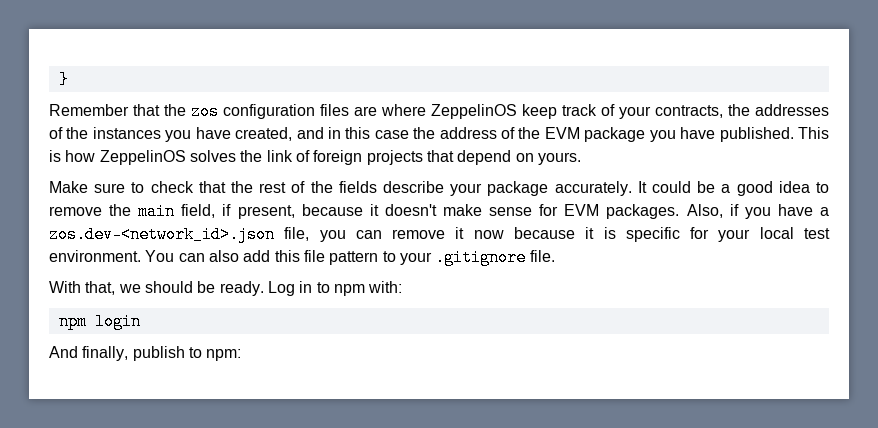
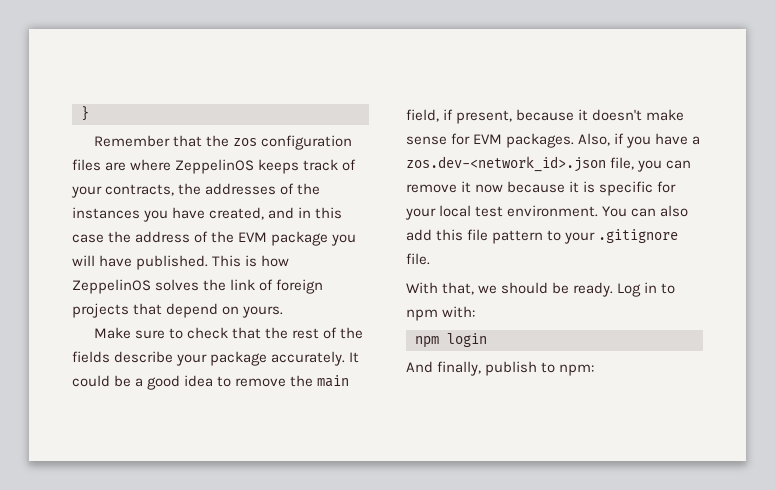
- Remember that the zos configuration files are where ZeppelinOS keep track of your contracts, the addresses of the instances you have created, and in this case the address of the EVM package you have published.
+ Remember that the zos configuration files are where ZeppelinOS keeps track of your contracts, the addresses of the instances you have created, and in this case the address of the EVM package you will have published.

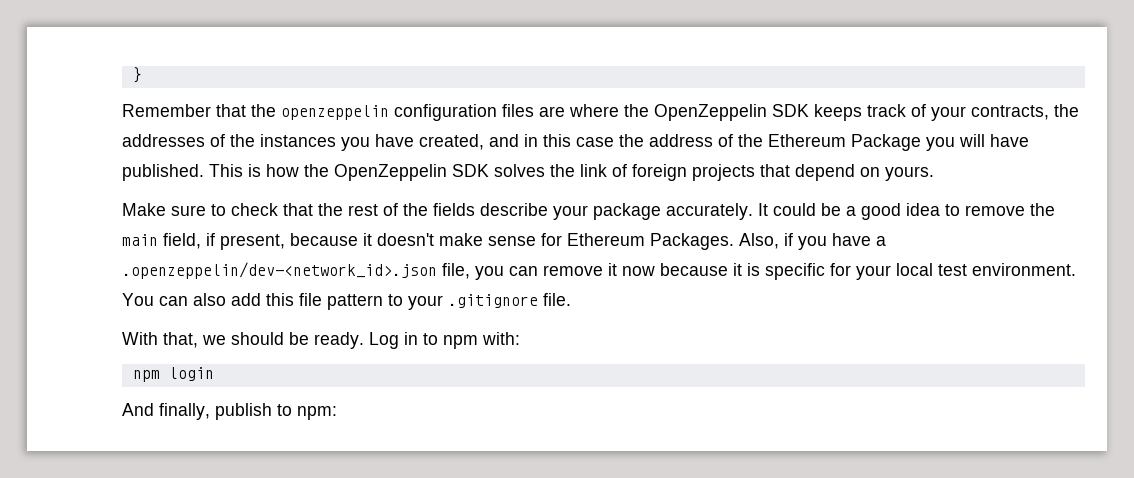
- Remember that the zos configuration files are where ZeppelinOS keeps track of your contracts, the addresses of the instances you have created, and in this case the address of the EVM package you will have published.
+ Remember that the openzeppelin configuration files are where the OpenZeppelin SDK keeps track of your contracts, the addresses of the instances you have created, and in this case the address of the Ethereum Package you will have published.
- This is how ZeppelinOS solves the link of foreign projects that depend on yours.
+ This is how the OpenZeppelin SDK solves the link of foreign projects that depend on yours.
- It could be a good idea to remove the main field, if present, because it doesn't make sense for EVM packages.
+ It could be a good idea to remove the main field, if present, because it doesn't make sense for Ethereum Packages.
- Also, if you have a zos.dev-<network_id>.json file, you can remove it now because it is specific for your local test environment.
+ Also, if you have a .openzeppelin/dev-<network_id>.json file, you can remove it now because it is specific for your local test environment.

